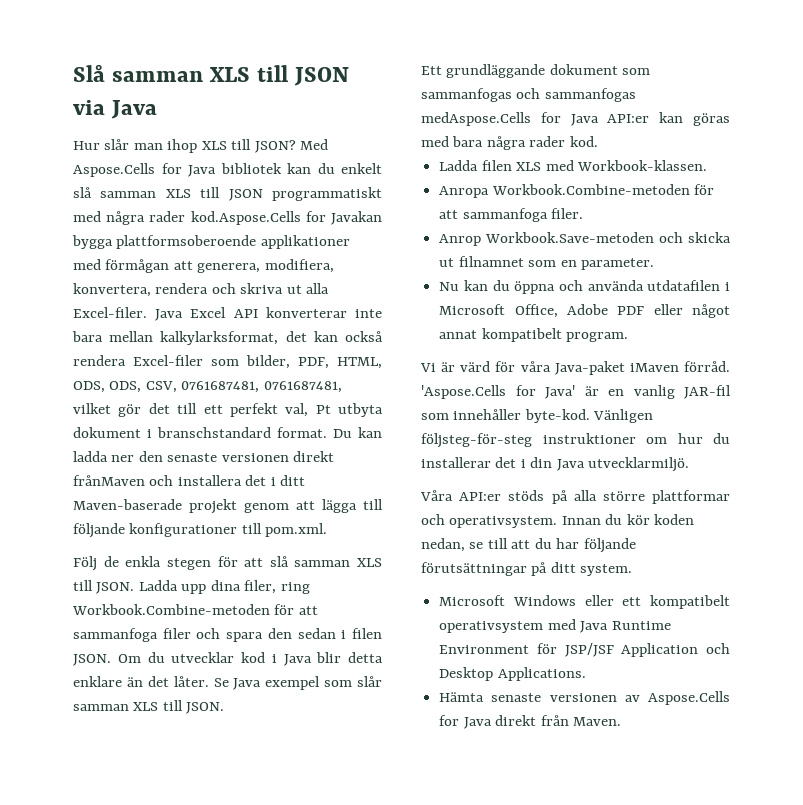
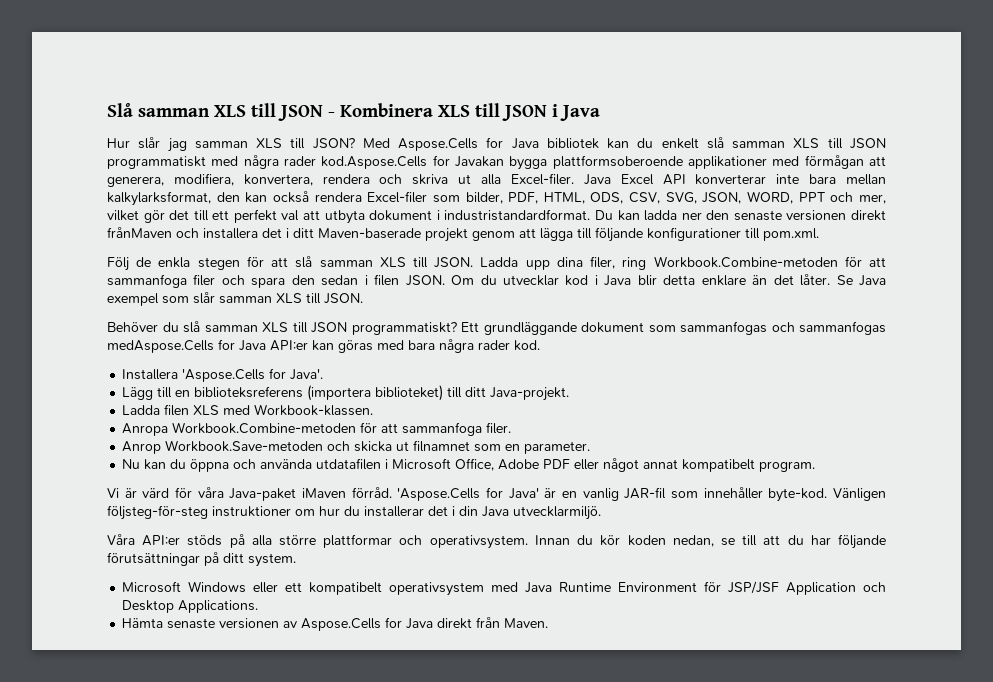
- Slå samman XLS till JSON via Java
+ Slå samman XLS till JSON - Kombinera XLS till JSON i Java
- Hur slår man ihop XLS till JSON?
+ Hur slår jag samman XLS till JSON?
- Java Excel API konverterar inte bara mellan kalkylarksformat, det kan också rendera Excel-filer som bilder, PDF, HTML, ODS, ODS, CSV, 0761687481, 0761687481, vilket gör det till ett perfekt val, Pt utbyta dokument i branschstandard format.
+ Java Excel API konverterar inte bara mellan kalkylarksformat, den kan också rendera Excel-filer som bilder, PDF, HTML, ODS, CSV, SVG, JSON, WORD, PPT och mer, vilket gör det till ett perfekt val att utbyta dokument i industristandardformat.
+ Behöver du slå samman XLS till JSON programmatiskt?
+ Installera 'Aspose.Cells for Java'.
+ Lägg till en biblioteksreferens (importera biblioteket) till ditt Java-projekt.

